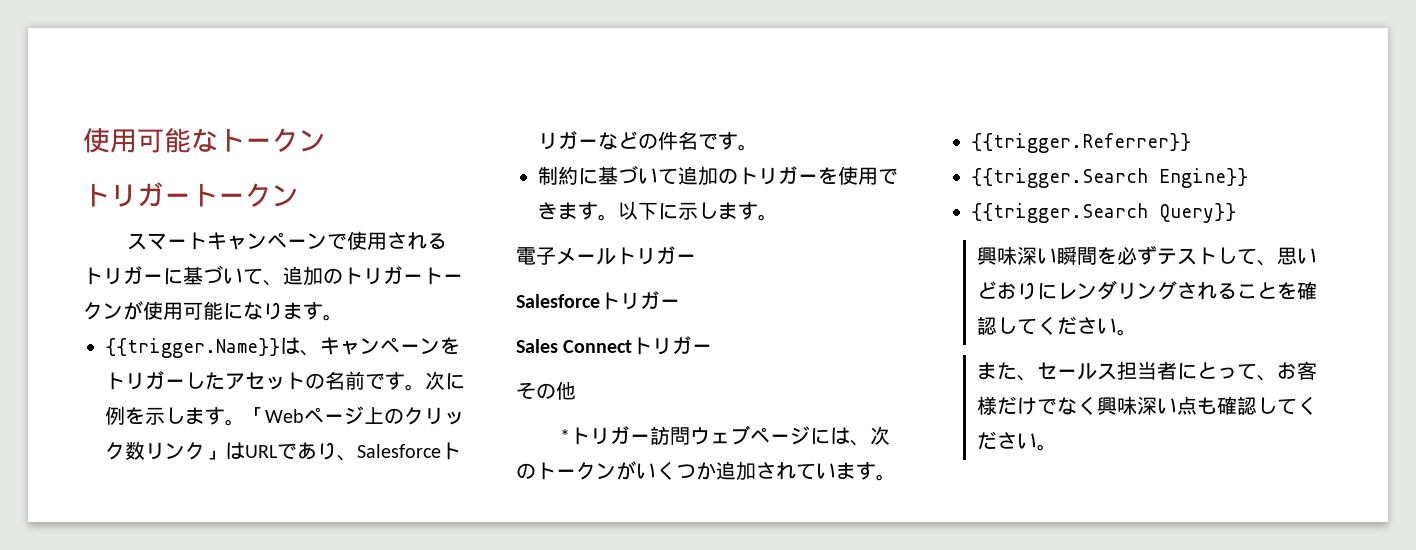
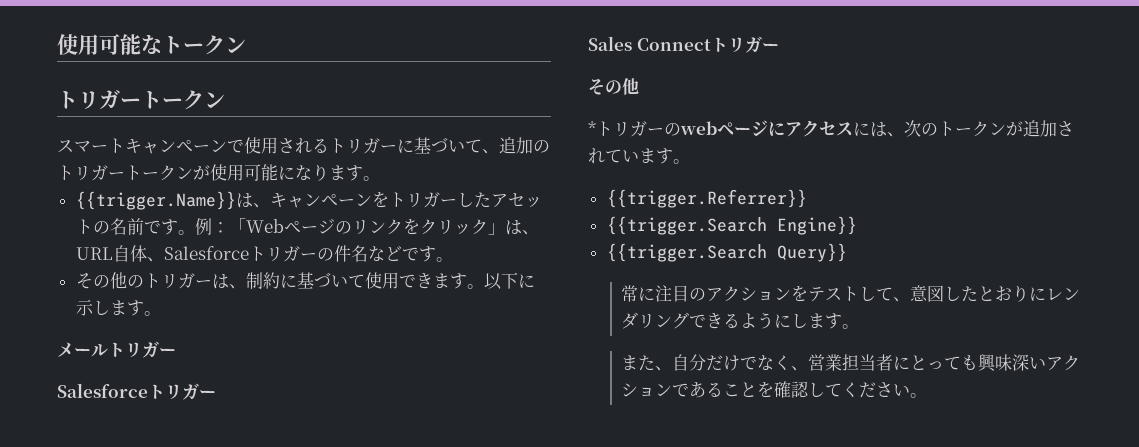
- 次に例を示します。「Webページ上のクリック数リンク」はURLであり、Salesforceトリガーなどの件名です。
+ 例：「Webページのリンクをクリック」は、URL自体、Salesforceトリガーの件名などです。
- 制約に基づいて追加のトリガーを使用できます。
+ その他のトリガーは、制約に基づいて使用できます。
- 電子メールトリガー
+ メールトリガー
- *トリガー訪問ウェブページには、次のトークンがいくつか追加されています。
+ *トリガーのwebページにアクセスには、次のトークンが追加されています。
- 興味深い瞬間を必ずテストして、思いどおりにレンダリングされることを確認してください。
+ 常に注目のアクションをテストして、意図したとおりにレンダリングできるようにします。
+ また、自分だけでなく、営業担当者にとっても興味深いアクションであることを確認してください。
- また、セールス担当者にとって、お客様だけでなく興味深い点も確認してください。

